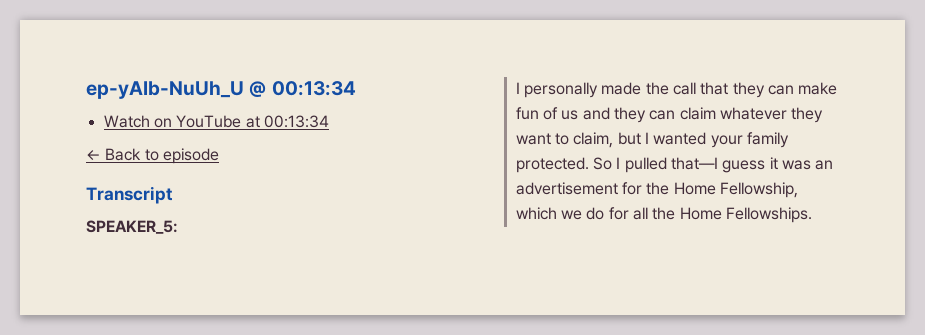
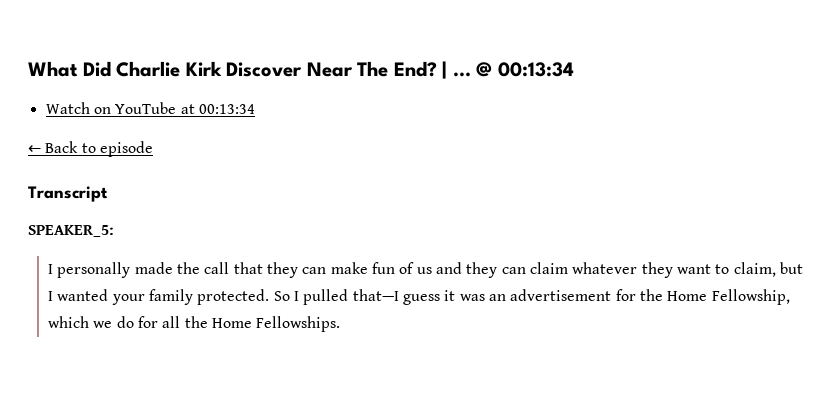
- ep-yAIb-NuUh_U @ 00:13:34
+ What Did Charlie Kirk Discover Near The End? | ... @ 00:13:34

